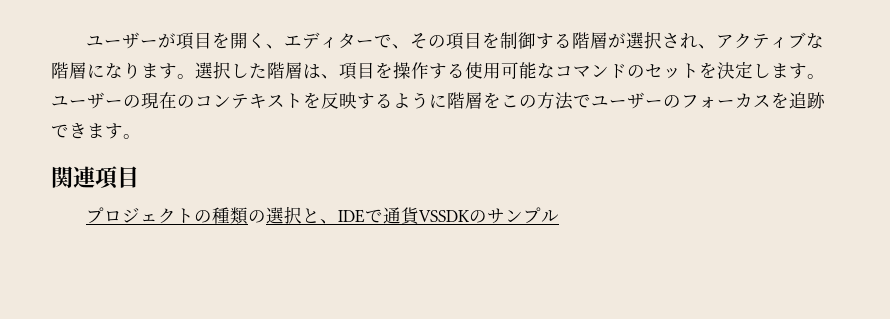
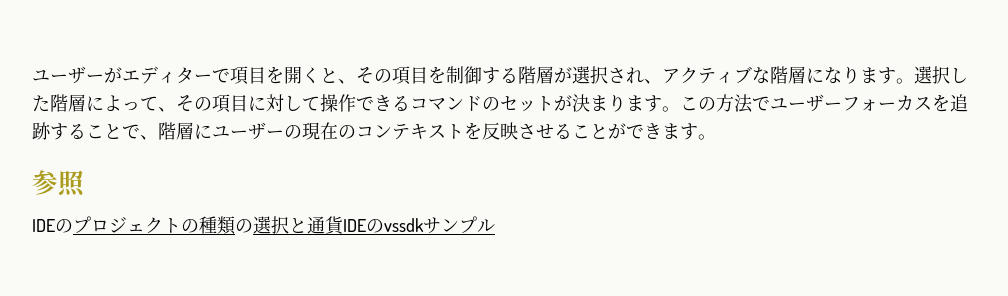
- ユーザーが項目を開く、エディターで、その項目を制御する階層が選択され、アクティブな階層になります。
+ ユーザーがエディターで項目を開くと、その項目を制御する階層が選択され、アクティブな階層になります。
- 選択した階層は、項目を操作する使用可能なコマンドのセットを決定します。ユーザーの現在のコンテキストを反映するように階層をこの方法でユーザーのフォーカスを追跡できます。
+ 選択した階層によって、その項目に対して操作できるコマンドのセットが決まります。この方法でユーザーフォーカスを追跡することで、階層にユーザーの現在のコンテキストを反映させることができます。
- 関連項目
- プロジェクトの種類の選択と、IDEで通貨VSSDKのサンプル
+ 参照
+ IDEのプロジェクトの種類の選択と通貨IDEのvssdkサンプル

